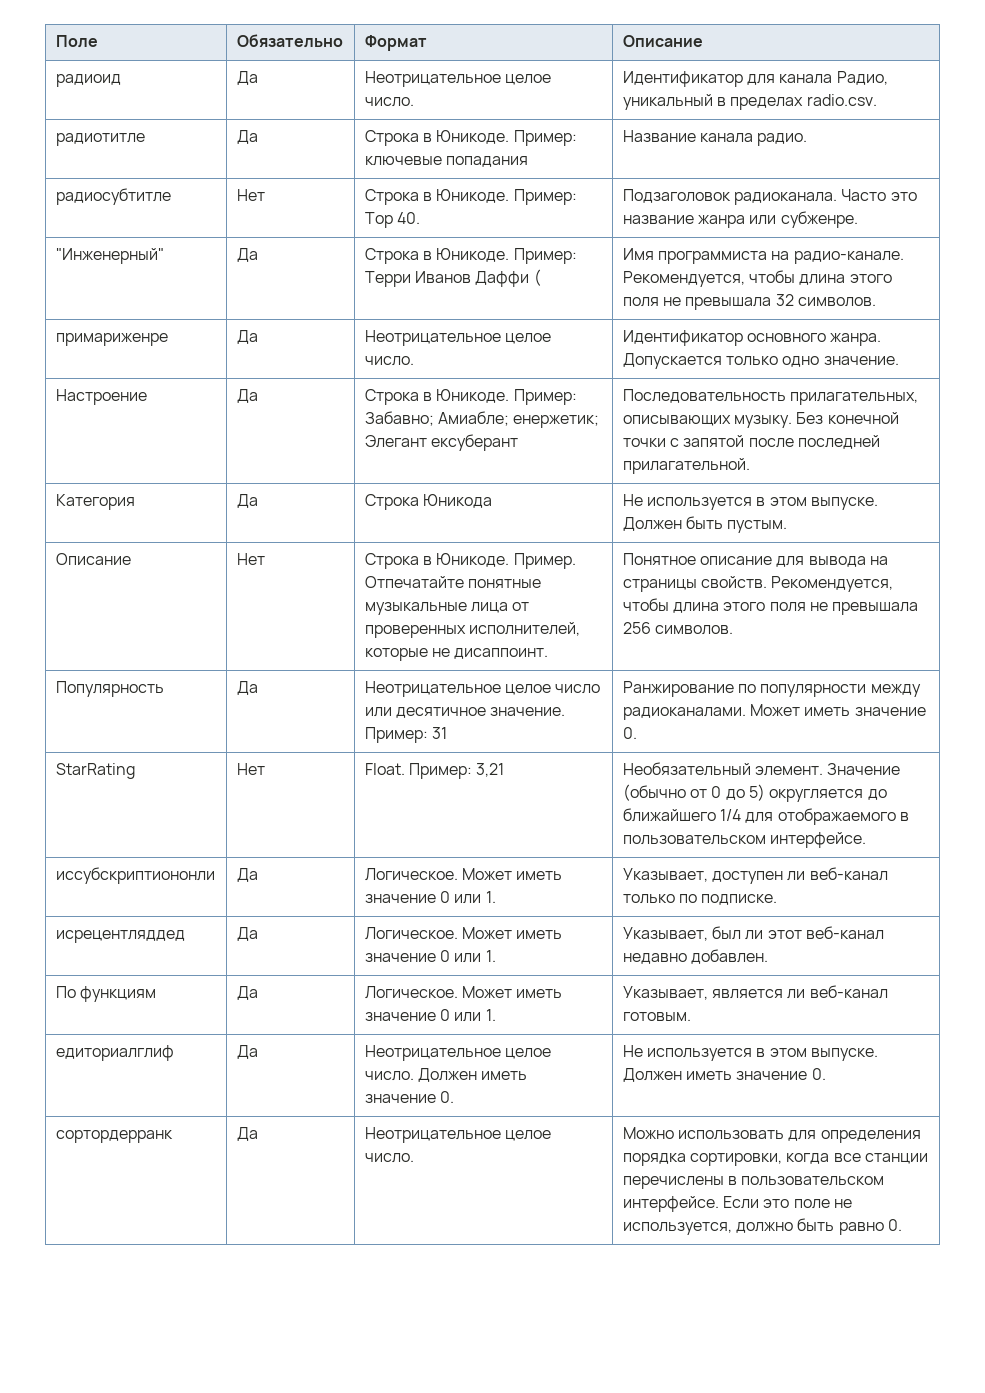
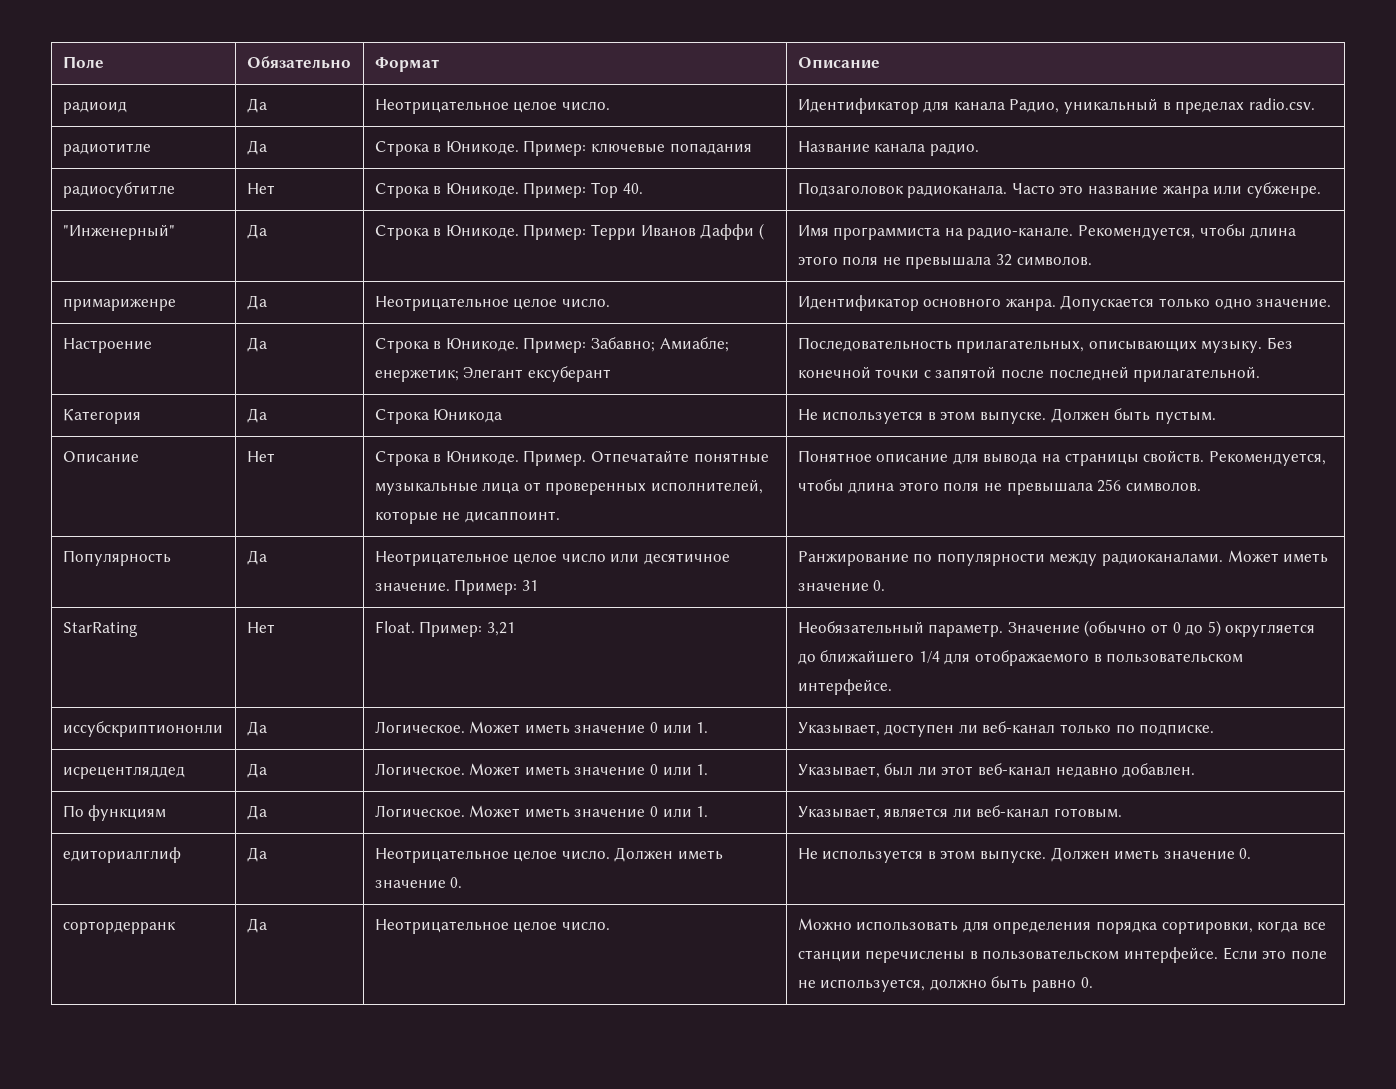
- StarRating | Нет | Float. Пример: 3,21 | Необязательный элемент. Значение (обычно от 0 до 5) округляется до ближайшего 1/4 для отображаемого в пользовательском интерфейсе.
+ StarRating | Нет | Float. Пример: 3,21 | Необязательный параметр. Значение (обычно от 0 до 5) округляется до ближайшего 1/4 для отображаемого в пользовательском интерфейсе.

